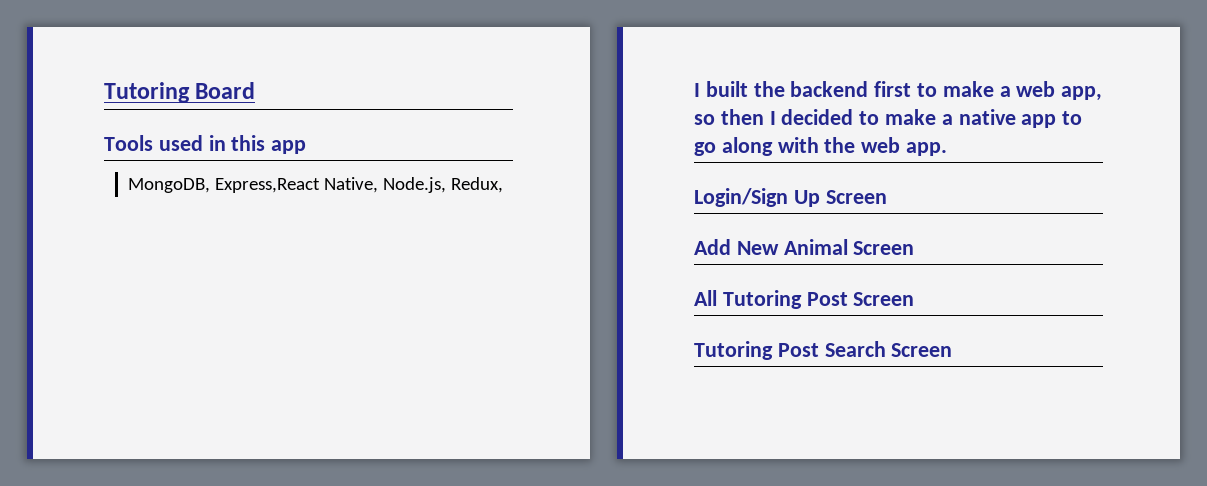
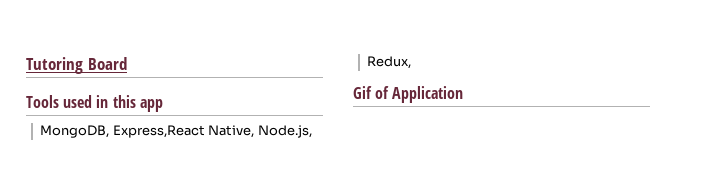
- I built the backend first to make a web app, so then I decided to make a native app to go along with the web app.
- Login/Sign Up Screen
- Add New Animal Screen
- All Tutoring Post Screen
- Tutoring Post Search Screen
+ Gif of Application

